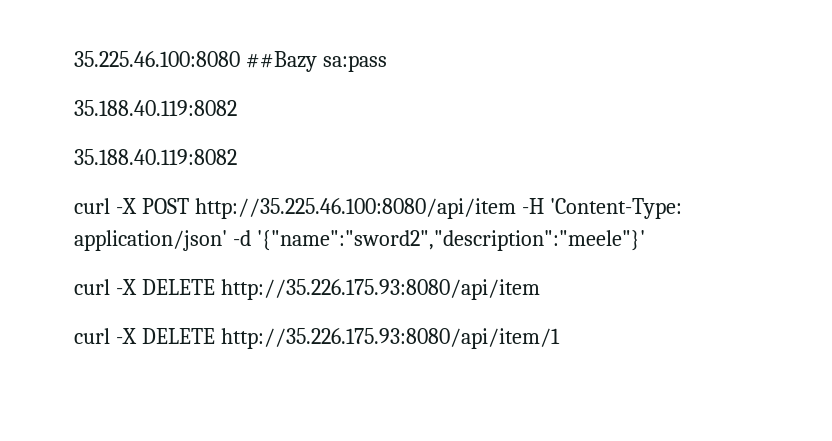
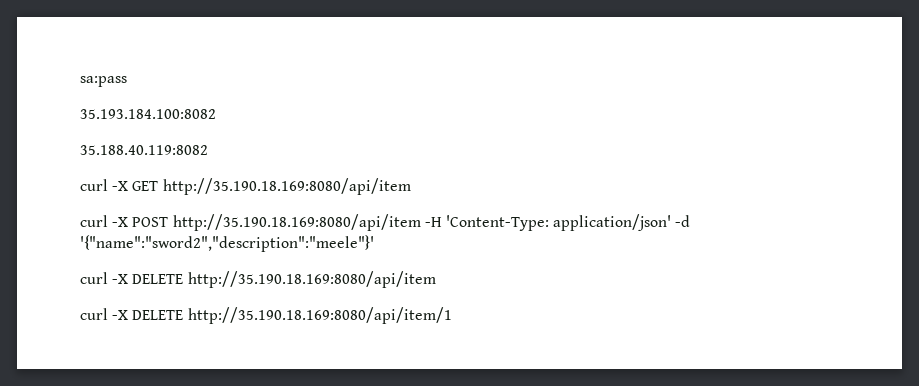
- 35.225.46.100:8080 ##Bazy sa:pass
+ sa:pass
+ 35.193.184.100:8082
  35.188.40.119:8082
- 35.188.40.119:8082
+ curl -X GET http://35.190.18.169:8080/api/item
- curl -X POST http://35.225.46.100:8080/api/item -H 'Content-Type: application/json' -d '{"name":"sword2","description":"meele"}'
+ curl -X POST http://35.190.18.169:8080/api/item -H 'Content-Type: application/json' -d '{"name":"sword2","description":"meele"}'
- curl -X DELETE http://35.226.175.93:8080/api/item
- curl -X DELETE http://35.226.175.93:8080/api/item/1
+ curl -X DELETE http://35.190.18.169:8080/api/item
+ curl -X DELETE http://35.190.18.169:8080/api/item/1

